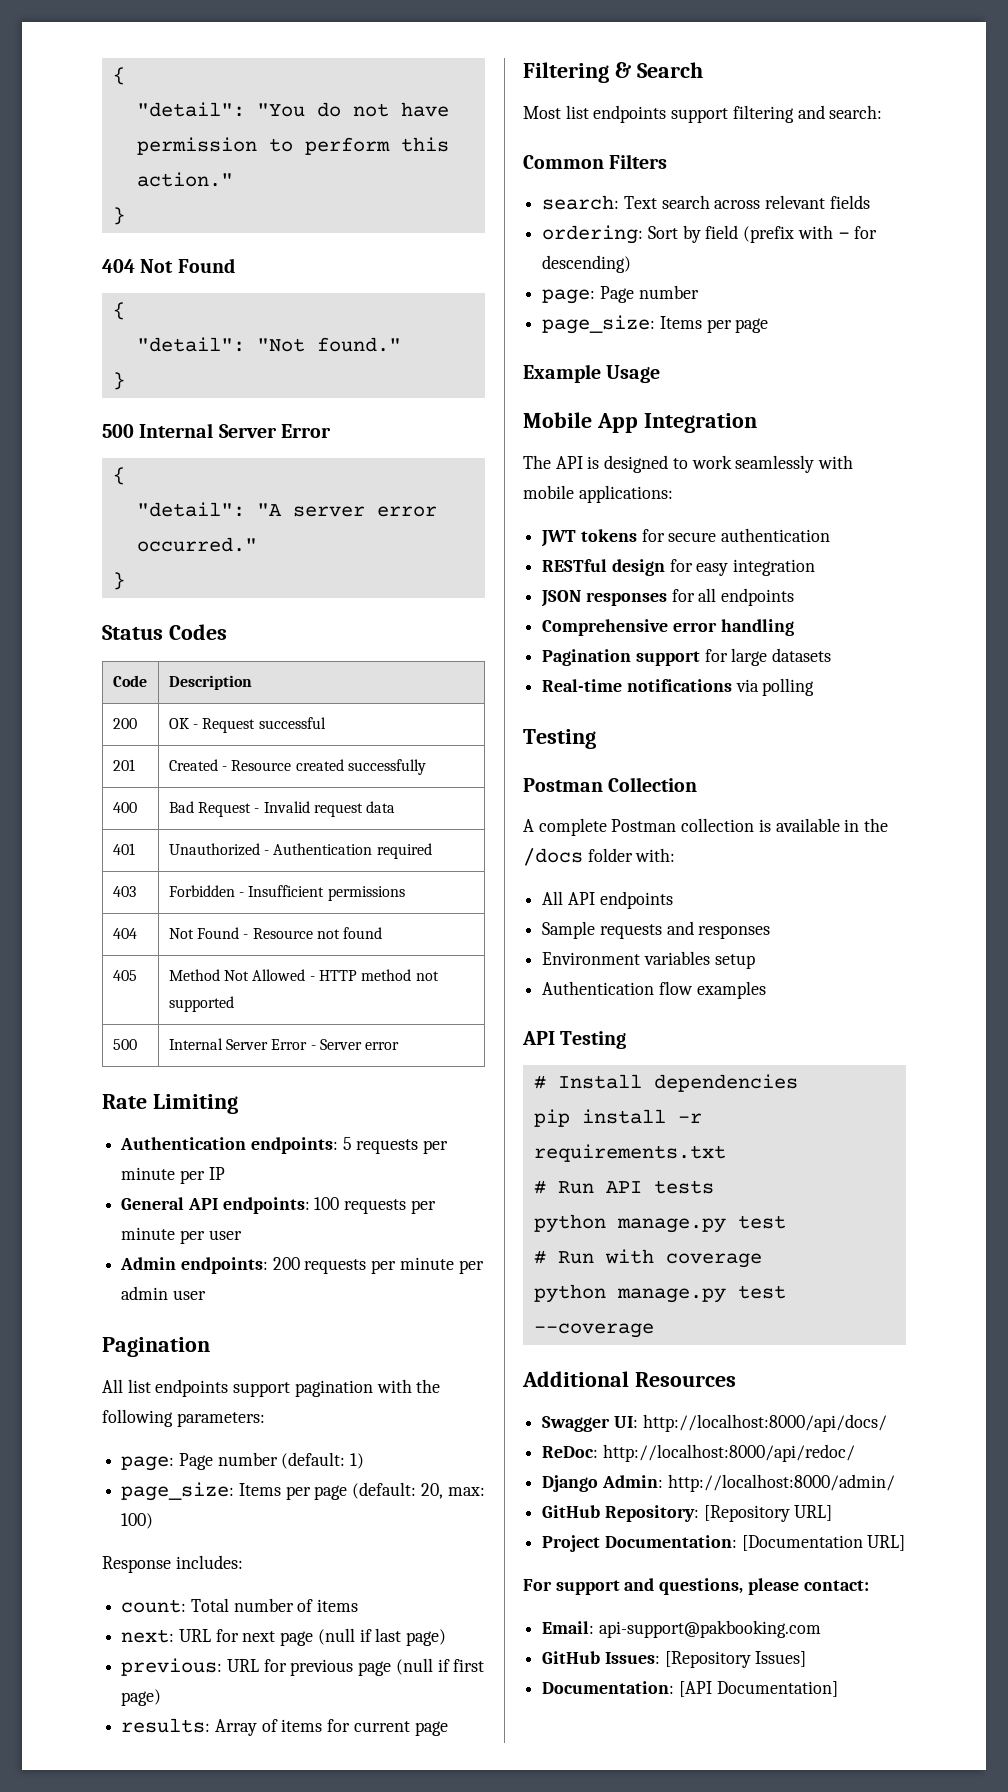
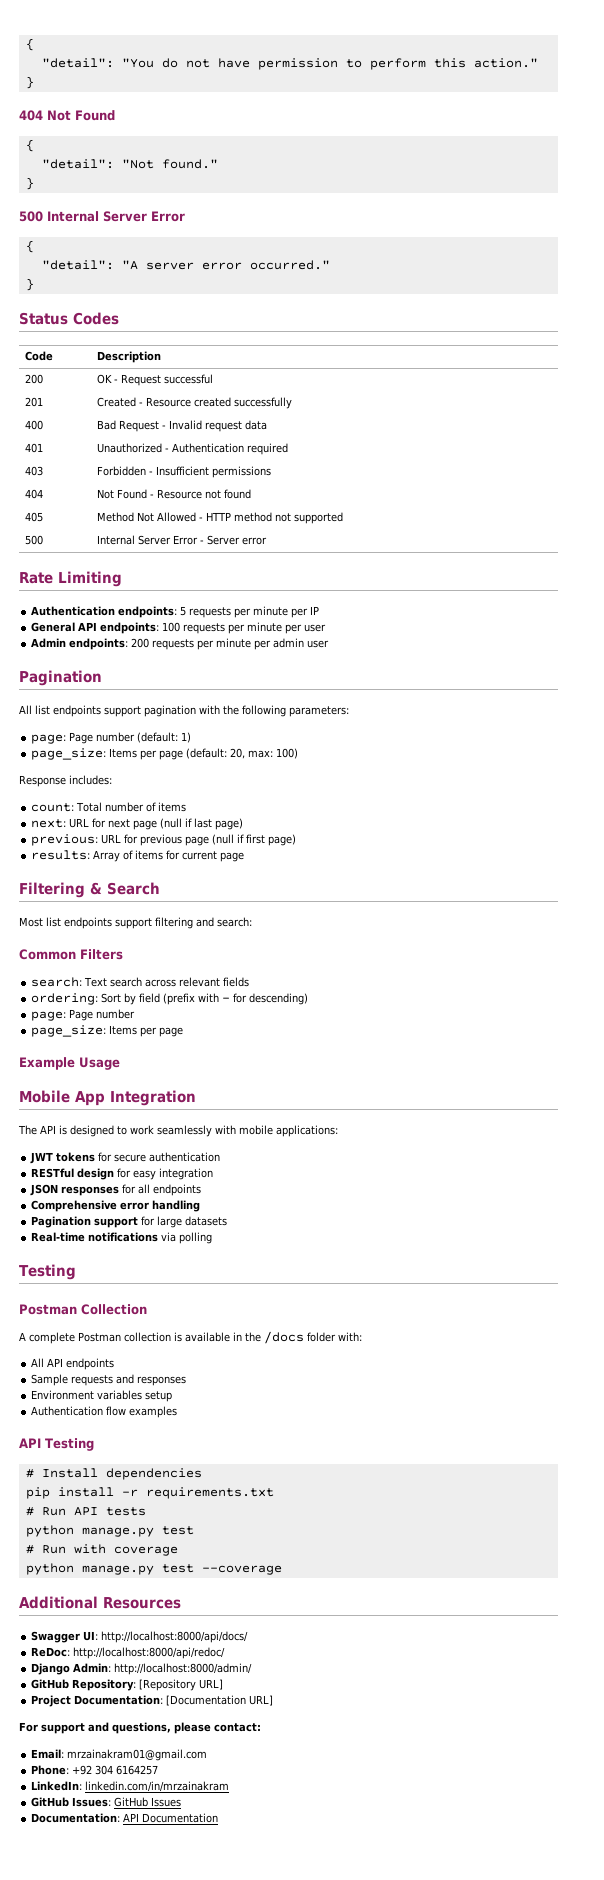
- Email: api-support@pakbooking.com
+ Email: mrzainakram01@gmail.com
+ Phone: +92 304 6164257
+ LinkedIn: linkedin.com/in/mrzainakram
- GitHub Issues: [Repository Issues]
- Documentation: [API Documentation]
+ GitHub Issues: GitHub Issues
+ Documentation: API Documentation

